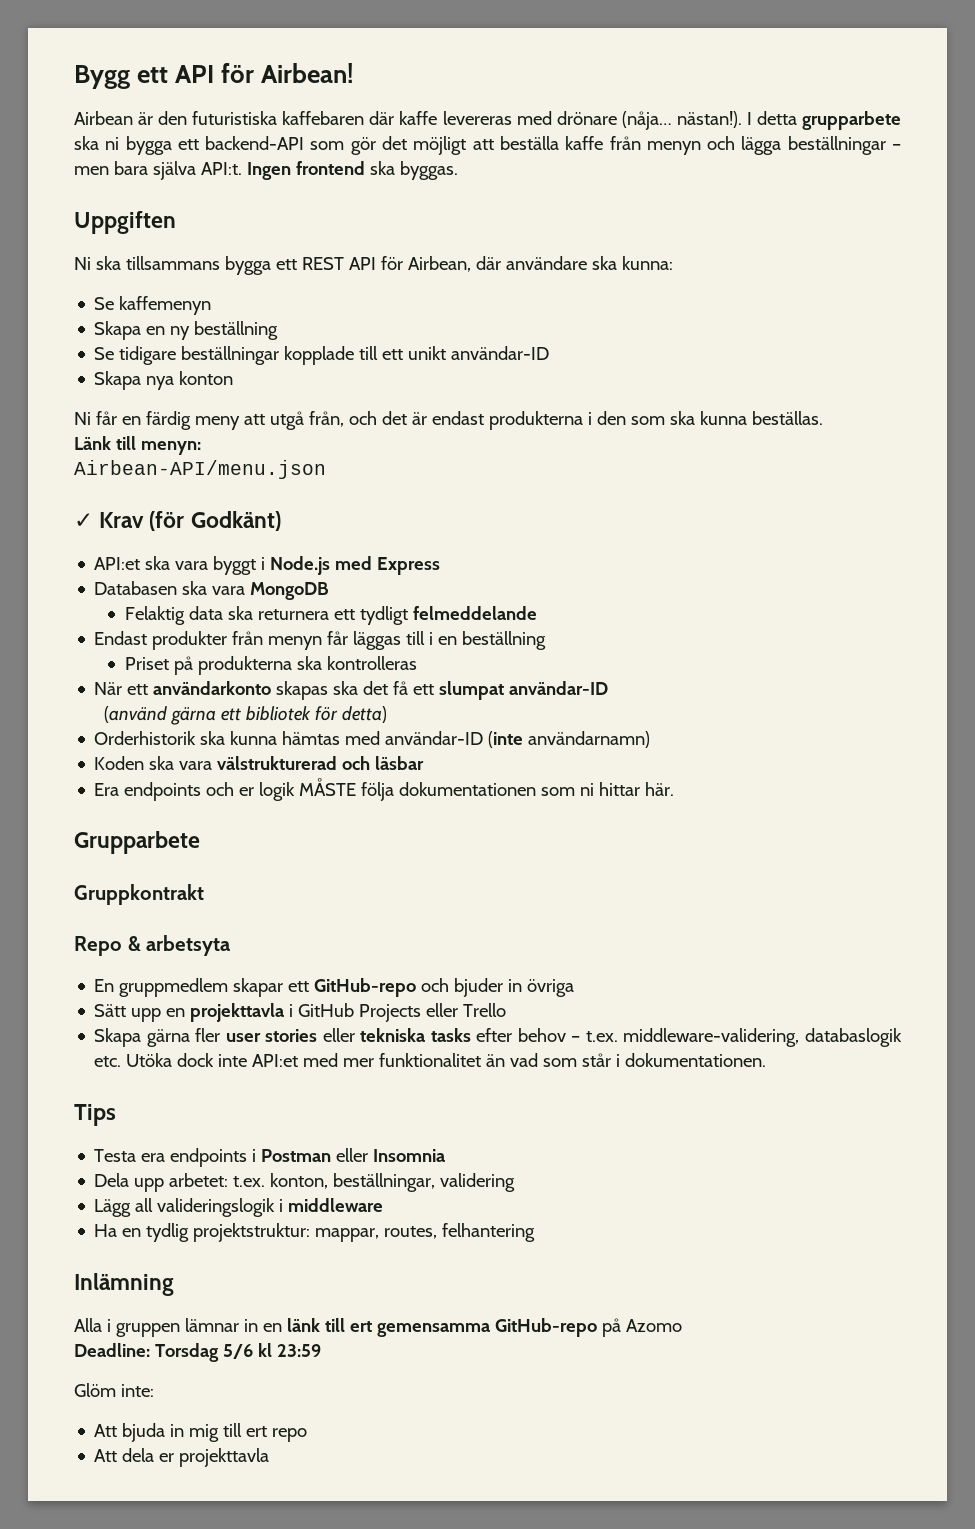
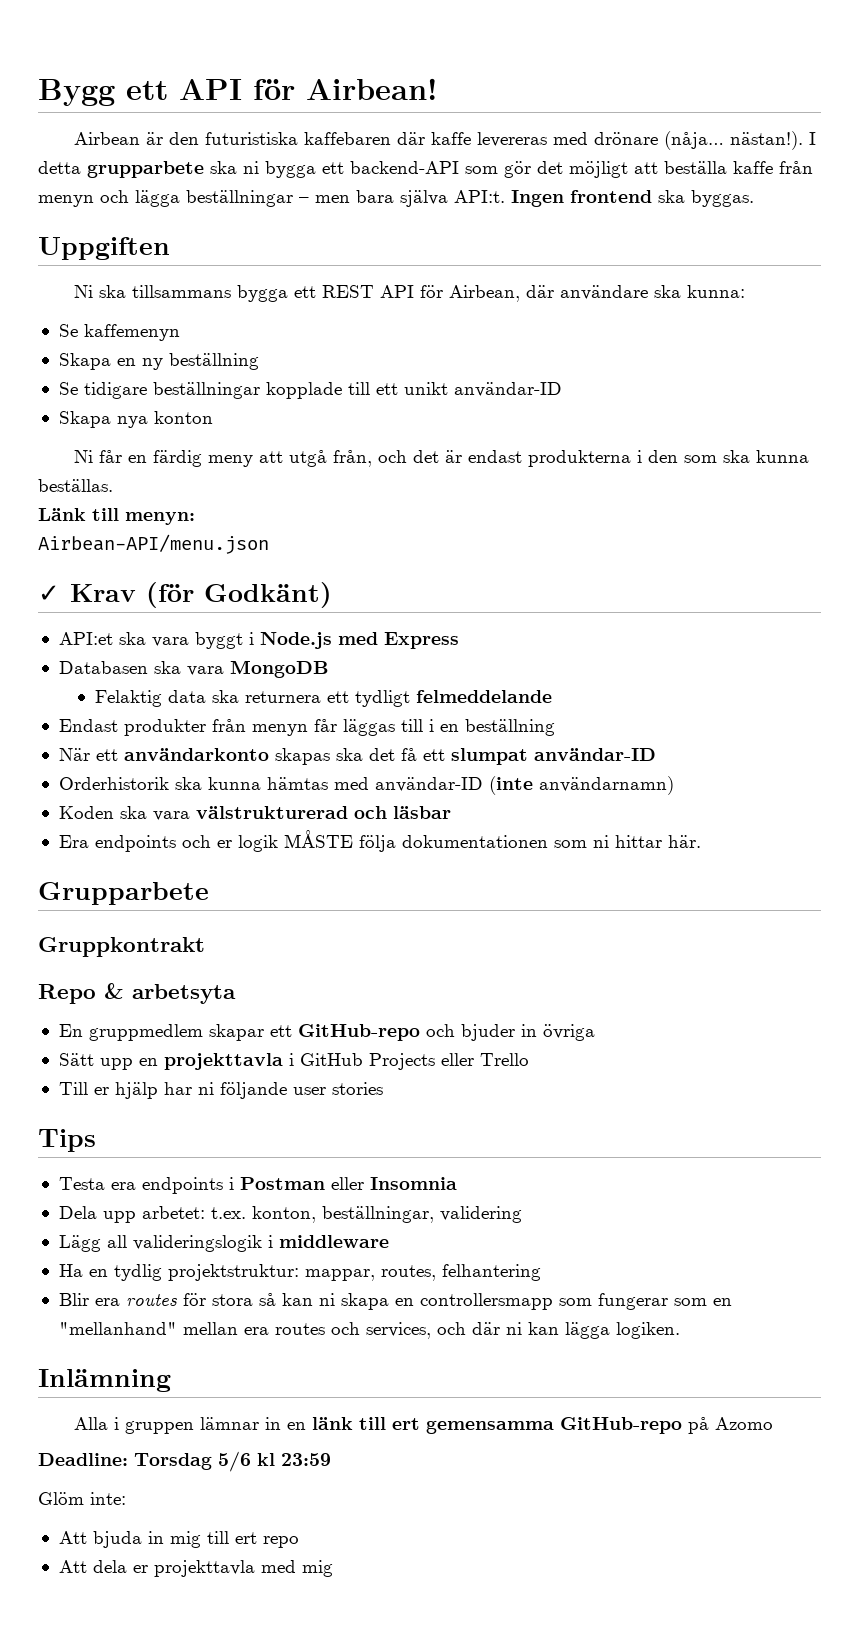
- Priset på produkterna ska kontrolleras
- (använd gärna ett bibliotek för detta)
- Skapa gärna fler user stories eller tekniska tasks efter behov – t.ex. middleware-validering, databaslogik etc. Utöka dock inte API:et med mer funktionalitet än vad som står i dokumentationen.
+ Till er hjälp har ni följande user stories
+ Blir era routes för stora så kan ni skapa en controllersmapp som fungerar som en "mellanhand" mellan era routes och services, och där ni kan lägga logiken.
- Att dela er projekttavla
+ Att dela er projekttavla med mig

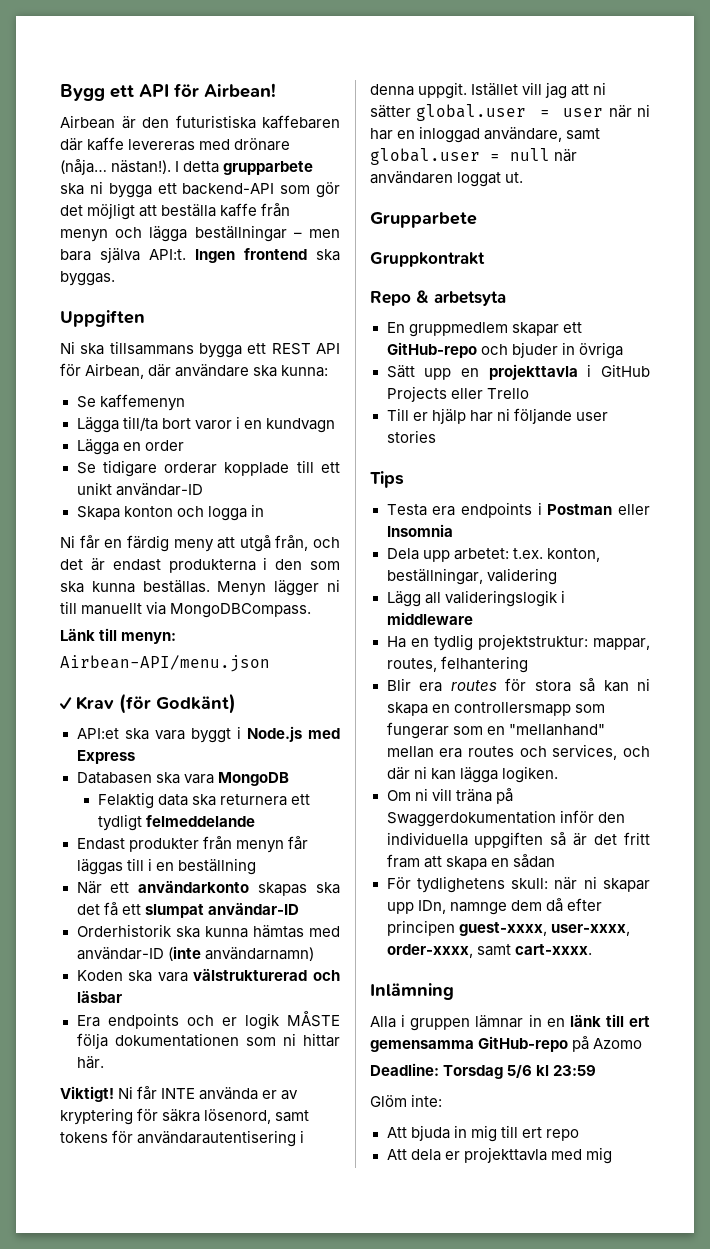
- Skapa en ny beställning
+ Lägga till/ta bort varor i en kundvagn
+ Lägga en order
- Se tidigare beställningar kopplade till ett unikt användar-ID
+ Se tidigare orderar kopplade till ett unikt användar-ID
- Skapa nya konton
+ Skapa konton och logga in
+ Menyn lägger ni till manuellt via MongoDBCompass.
+ Viktigt! Ni får INTE använda er av kryptering för säkra lösenord, samt tokens för användarautentisering i denna uppgit. Istället vill jag att ni sätter global.user = user när ni har en inloggad användare, samt global.user = null när användaren loggat ut.
+ Om ni vill träna på Swaggerdokumentation inför den individuella uppgiften så är det fritt fram att skapa en sådan
+ För tydlighetens skull: när ni skapar upp IDn, namnge dem då efter principen guest-xxxx, user-xxxx, order-xxxx, samt cart-xxxx.

